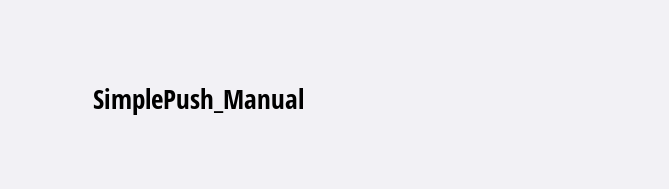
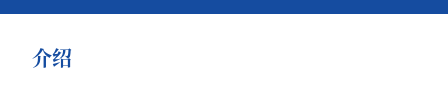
- SimplePush_Manual
+ 介绍

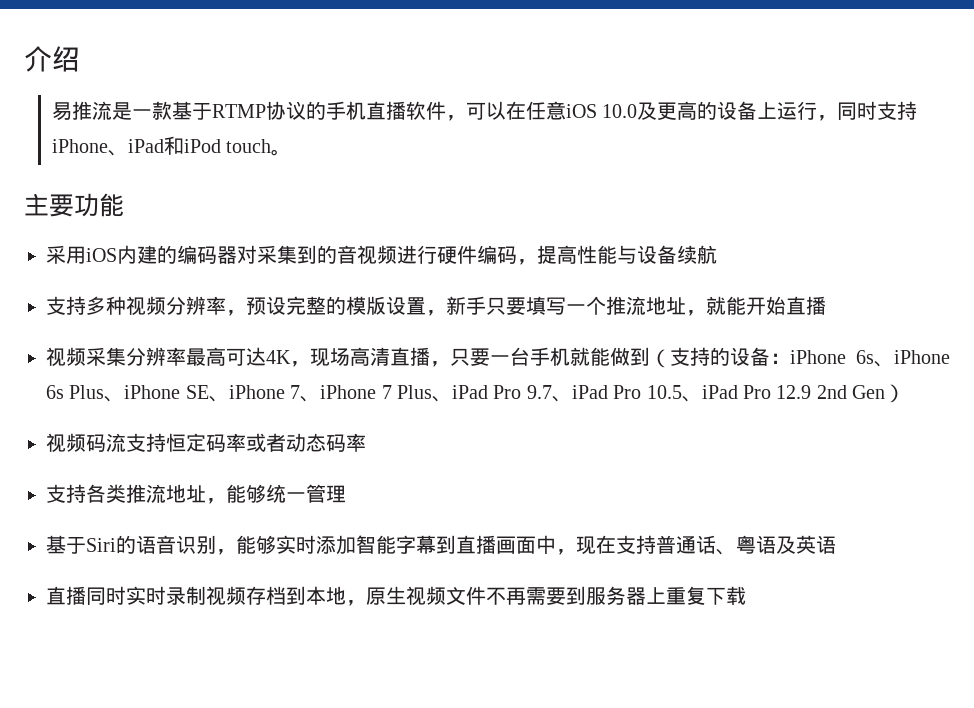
+ 易推流是一款基于RTMP协议的手机直播软件，可以在任意iOS 10.0及更高的设备上运行，同时支持iPhone、iPad和iPod touch。
+ 主要功能
+ 采用iOS内建的编码器对采集到的音视频进行硬件编码，提高性能与设备续航
+ 支持多种视频分辨率，预设完整的模版设置，新手只要填写一个推流地址，就能开始直播
+ 视频采集分辨率最高可达4K，现场高清直播，只要一台手机就能做到（支持的设备：iPhone 6s、iPhone 6s Plus、iPhone SE、iPhone 7、iPhone 7 Plus、iPad Pro 9.7、iPad Pro 10.5、iPad Pro 12.9 2nd Gen）
+ 视频码流支持恒定码率或者动态码率
+ 支持各类推流地址，能够统一管理
+ 基于Siri的语音识别，能够实时添加智能字幕到直播画面中，现在支持普通话、粤语及英语
+ 直播同时实时录制视频存档到本地，原生视频文件不再需要到服务器上重复下载

